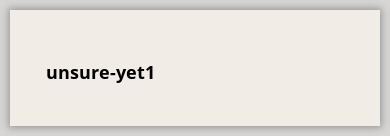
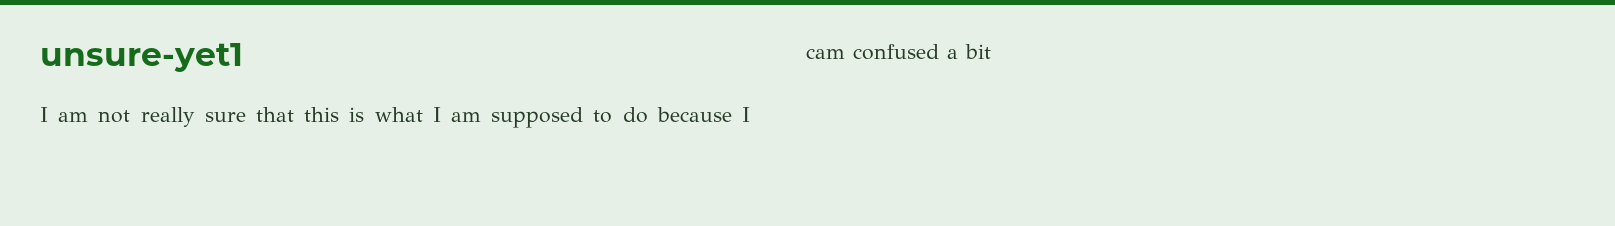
+ I am not really sure that this is what I am supposed to do because I cam confused a bit

